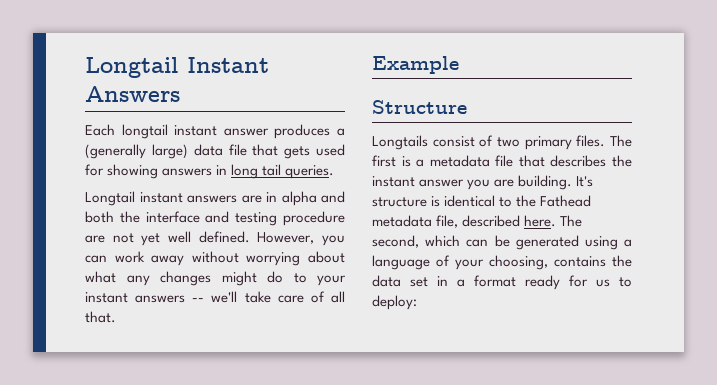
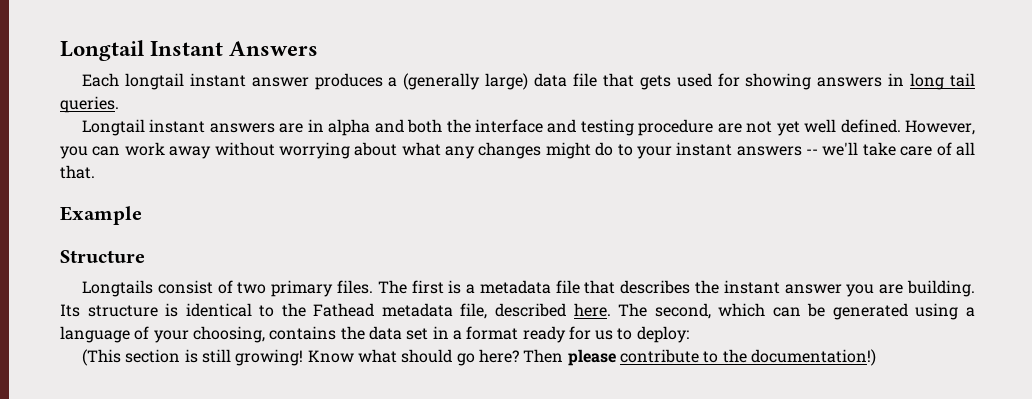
- It's structure is identical to the Fathead metadata file, described here.
+ Its structure is identical to the Fathead metadata file, described here.
+ (This section is still growing! Know what should go here? Then please contribute to the documentation!)

